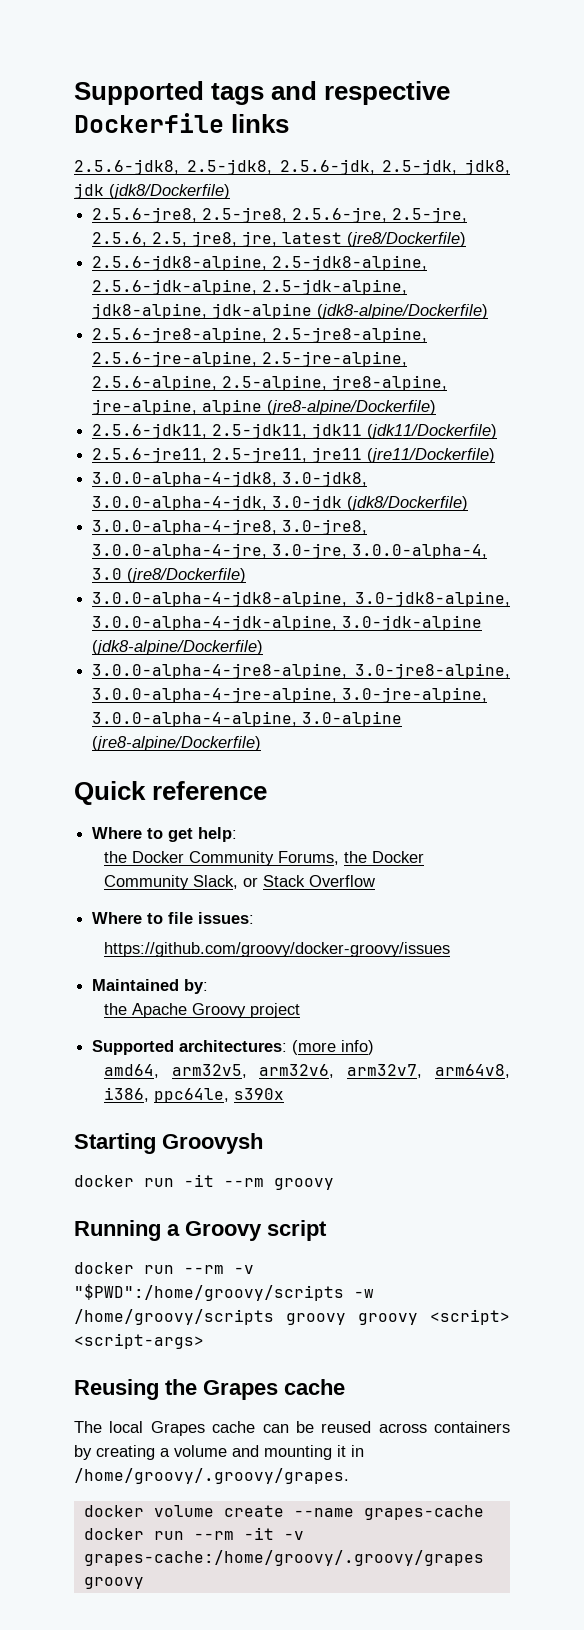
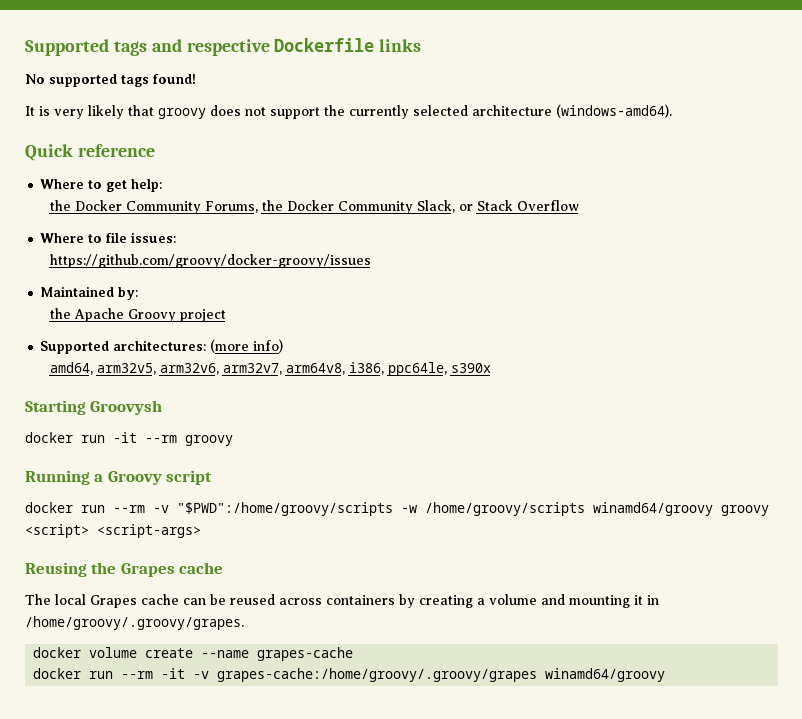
- 2.5.6-jdk8, 2.5-jdk8, 2.5.6-jdk, 2.5-jdk, jdk8, jdk (jdk8/Dockerfile)
- 2.5.6-jre8, 2.5-jre8, 2.5.6-jre, 2.5-jre, 2.5.6, 2.5, jre8, jre, latest (jre8/Dockerfile)
- 2.5.6-jdk8-alpine, 2.5-jdk8-alpine, 2.5.6-jdk-alpine, 2.5-jdk-alpine, jdk8-alpine, jdk-alpine (jdk8-alpine/Dockerfile)
- 2.5.6-jre8-alpine, 2.5-jre8-alpine, 2.5.6-jre-alpine, 2.5-jre-alpine, 2.5.6-alpine, 2.5-alpine, jre8-alpine, jre-alpine, alpine (jre8-alpine/Dockerfile)
- 2.5.6-jdk11, 2.5-jdk11, jdk11 (jdk11/Dockerfile)
- 2.5.6-jre11, 2.5-jre11, jre11 (jre11/Dockerfile)
- 3.0.0-alpha-4-jdk8, 3.0-jdk8, 3.0.0-alpha-4-jdk, 3.0-jdk (jdk8/Dockerfile)
- 3.0.0-alpha-4-jre8, 3.0-jre8, 3.0.0-alpha-4-jre, 3.0-jre, 3.0.0-alpha-4, 3.0 (jre8/Dockerfile)
- 3.0.0-alpha-4-jdk8-alpine, 3.0-jdk8-alpine, 3.0.0-alpha-4-jdk-alpine, 3.0-jdk-alpine (jdk8-alpine/Dockerfile)
- 3.0.0-alpha-4-jre8-alpine, 3.0-jre8-alpine, 3.0.0-alpha-4-jre-alpine, 3.0-jre-alpine, 3.0.0-alpha-4-alpine, 3.0-alpine (jre8-alpine/Dockerfile)
+ No supported tags found!
+ It is very likely that groovy does not support the currently selected architecture (windows-amd64).
- docker run --rm -v "$PWD":/home/groovy/scripts -w /home/groovy/scripts groovy groovy <script> <script-args>
+ docker run --rm -v "$PWD":/home/groovy/scripts -w /home/groovy/scripts winamd64/groovy groovy <script> <script-args>
- docker run --rm -it -v grapes-cache:/home/groovy/.groovy/grapes groovy
+ docker run --rm -it -v grapes-cache:/home/groovy/.groovy/grapes winamd64/groovy

